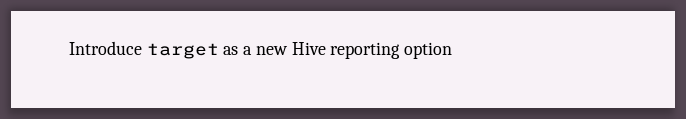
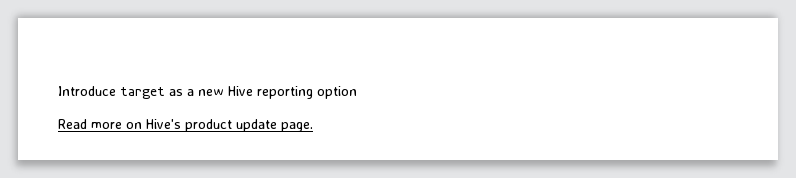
+ Read more on Hive's product update page.

